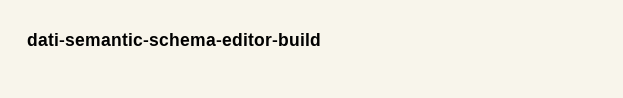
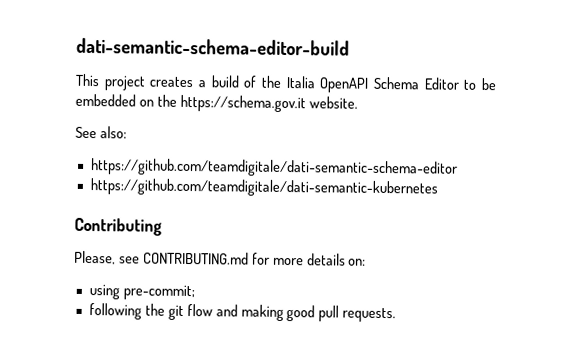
+ This project creates a build of the Italia OpenAPI Schema Editor to be embedded on the https://schema.gov.it website.
+ See also:
+ https://github.com/teamdigitale/dati-semantic-schema-editor
+ https://github.com/teamdigitale/dati-semantic-kubernetes
+ Contributing
+ Please, see CONTRIBUTING.md for more details on:
+ using pre-commit;
+ following the git flow and making good pull requests.

